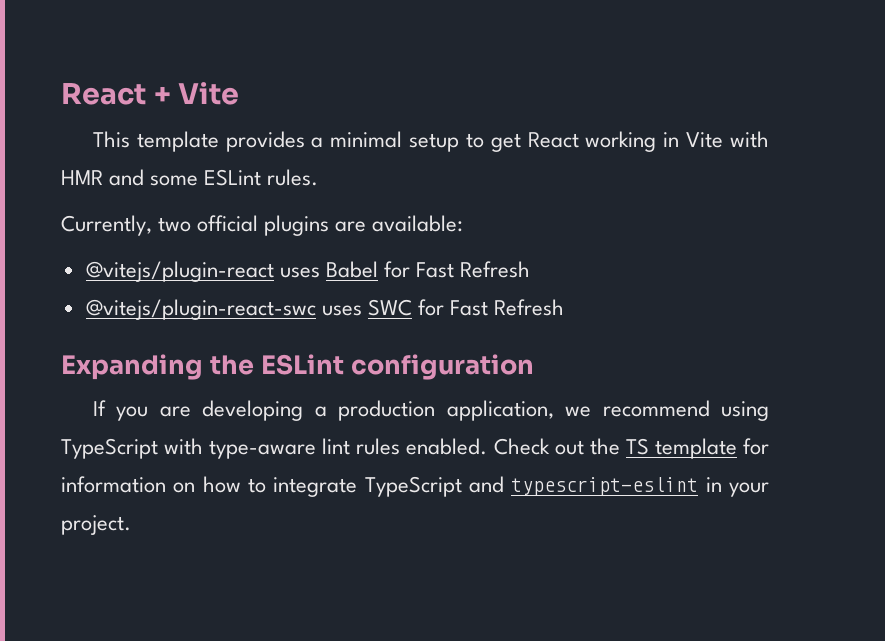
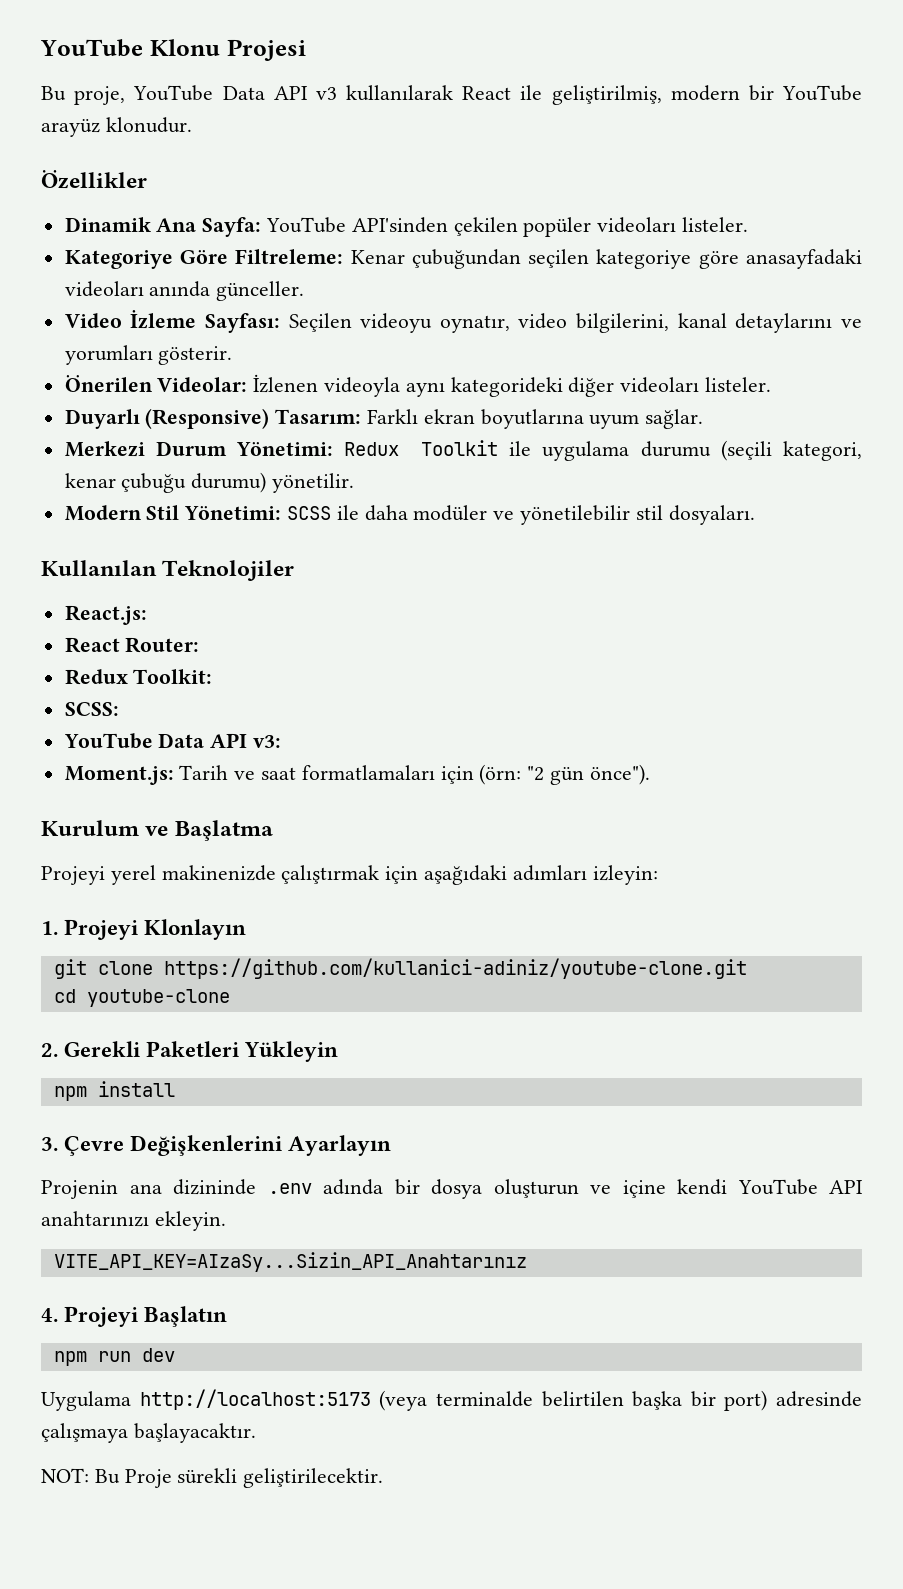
- React + Vite
- This template provides a minimal setup to get React working in Vite with HMR and some ESLint rules.
- Currently, two official plugins are available:
- @vitejs/plugin-react uses Babel for Fast Refresh
- @vitejs/plugin-react-swc uses SWC for Fast Refresh
- Expanding the ESLint configuration
- If you are developing a production application, we recommend using TypeScript with type-aware lint rules enabled. Check out the TS template for information on how to integrate TypeScript and typescript-eslint in your project.
+ YouTube Klonu Projesi
+ Bu proje, YouTube Data API v3 kullanılarak React ile geliştirilmiş, modern bir YouTube arayüz klonudur.
+ Özellikler
+ Dinamik Ana Sayfa: YouTube API'sinden çekilen popüler videoları listeler.
+ Kategoriye Göre Filtreleme: Kenar çubuğundan seçilen kategoriye göre anasayfadaki videoları anında günceller.
+ Video İzleme Sayfası: Seçilen videoyu oynatır, video bilgilerini, kanal detaylarını ve yorumları gösterir.
+ Önerilen Videolar: İzlenen videoyla aynı kategorideki diğer videoları listeler.
+ Duyarlı (Responsive) Tasarım: Farklı ekran boyutlarına uyum sağlar.
+ Merkezi Durum Yönetimi: Redux Toolkit ile uygulama durumu (seçili kategori, kenar çubuğu durumu) yönetilir.
+ Modern Stil Yönetimi: SCSS ile daha modüler ve yönetilebilir stil dosyaları.
+ Kullanılan Teknolojiler
+ React.js:
+ React Router:
+ Redux Toolkit:
+ SCSS:
+ YouTube Data API v3:
+ Moment.js: Tarih ve saat formatlamaları için (örn: "2 gün önce").
+ Kurulum ve Başlatma
+ Projeyi yerel makinenizde çalıştırmak için aşağıdaki adımları izleyin:
+ 1. Projeyi Klonlayın
+ git clone https://github.com/kullanici-adiniz/youtube-clone.git
+ cd youtube-clone
+ 2. Gerekli Paketleri Yükleyin
+ npm install
+ 3. Çevre Değişkenlerini Ayarlayın
+ Projenin ana dizininde .env adında bir dosya oluşturun ve içine kendi YouTube API anahtarınızı ekleyin.
+ VITE_API_KEY=AIzaSy...Sizin_API_Anahtarınız
+ 4. Projeyi Başlatın
+ npm run dev
+ Uygulama http://localhost:5173 (veya terminalde belirtilen başka bir port) adresinde çalışmaya başlayacaktır.
+ NOT: Bu Proje sürekli geliştirilecektir.

